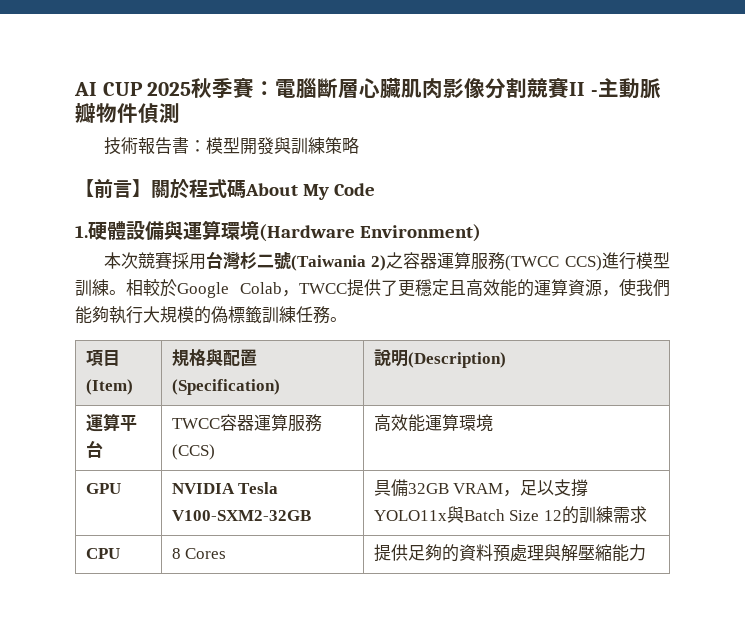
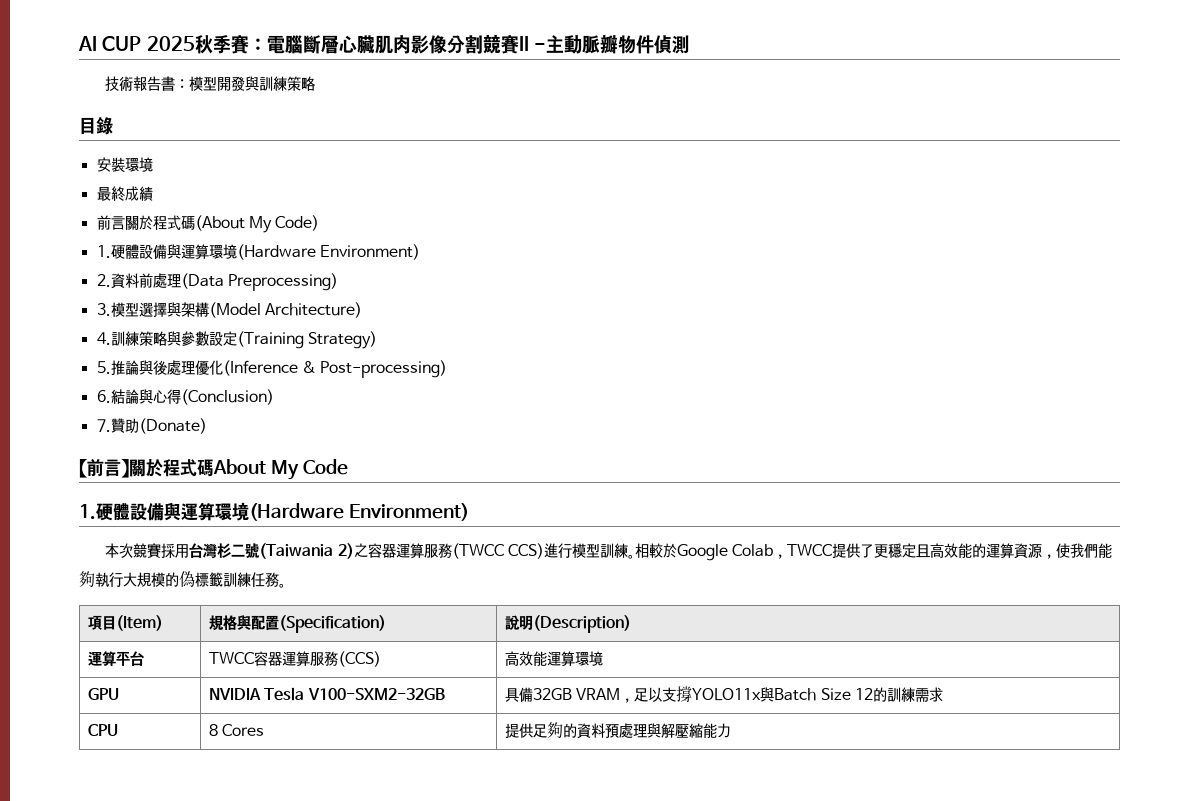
+ 目錄
+ 安裝環境
+ 最終成績
+ 前言關於程式碼(About My Code)
+ 1.硬體設備與運算環境(Hardware Environment)
+ 2.資料前處理(Data Preprocessing)
+ 3.模型選擇與架構(Model Architecture)
+ 4.訓練策略與參數設定(Training Strategy)
+ 5.推論與後處理優化(Inference & Post-processing)
+ 6.結論與心得(Conclusion)
+ 7.贊助(Donate)

